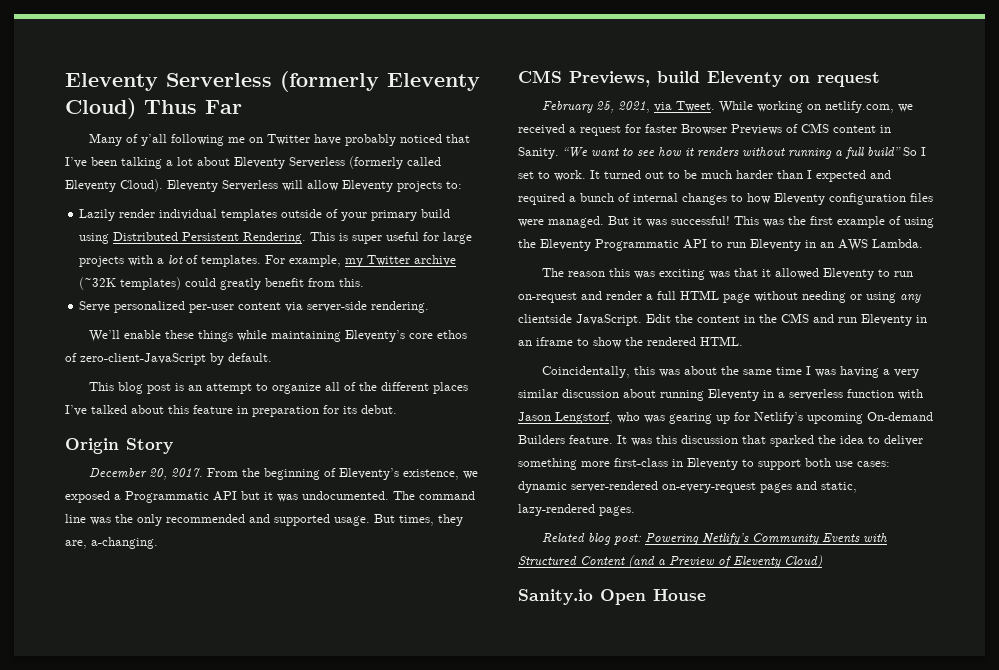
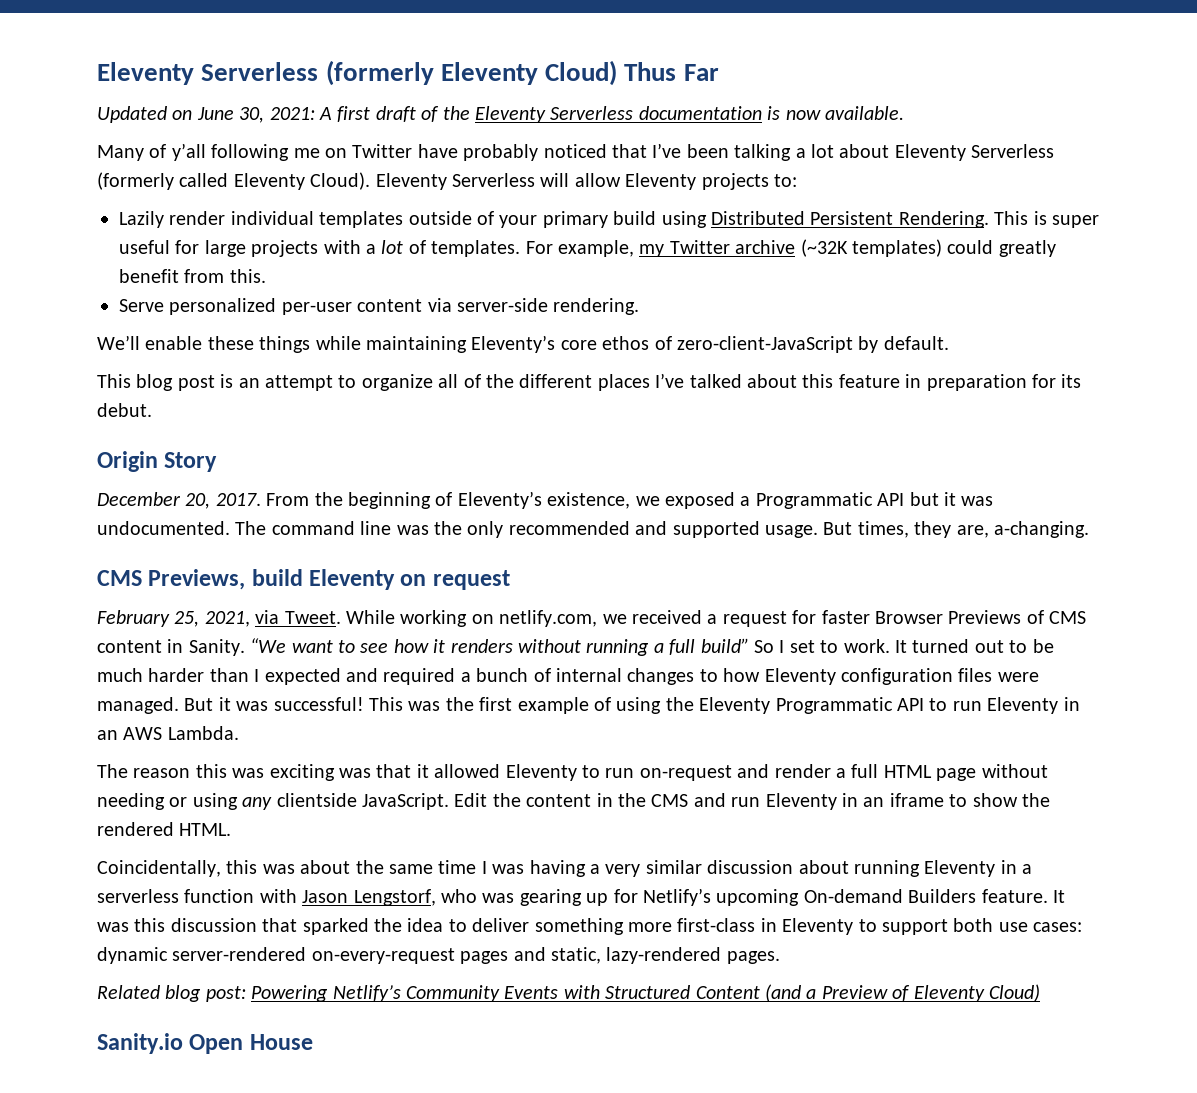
+ Updated on June 30, 2021: A first draft of the Eleventy Serverless documentation is now available.

